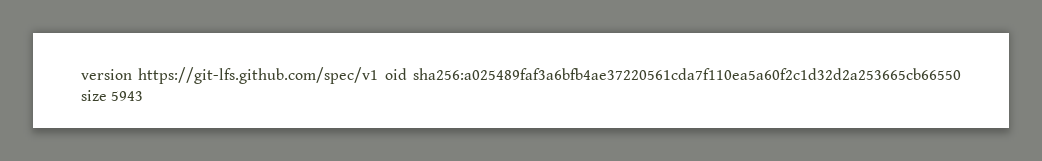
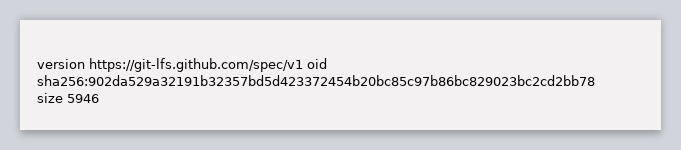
- version https://git-lfs.github.com/spec/v1 oid sha256:a025489faf3a6bfb4ae37220561cda7f110ea5a60f2c1d32d2a253665cb66550 size 5943
+ version https://git-lfs.github.com/spec/v1 oid sha256:902da529a32191b32357bd5d423372454b20bc85c97b86bc829023bc2cd2bb78 size 5946

